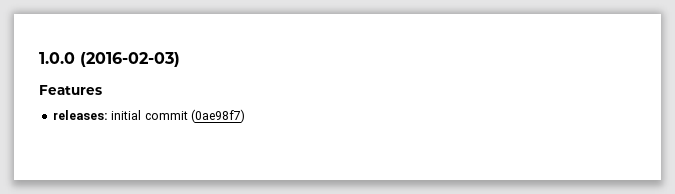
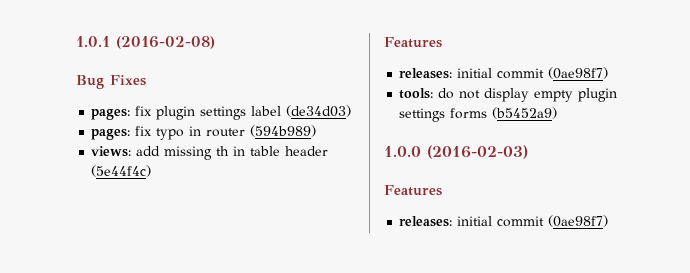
+ 1.0.1 (2016-02-08)
+ Bug Fixes
+ pages: fix plugin settings label (de34d03)
+ pages: fix typo in router (594b989)
+ views: add missing th in table header (5e44f4c)
+ Features
+ releases: initial commit (0ae98f7)
+ tools: do not display empty plugin settings forms (b5452a9)

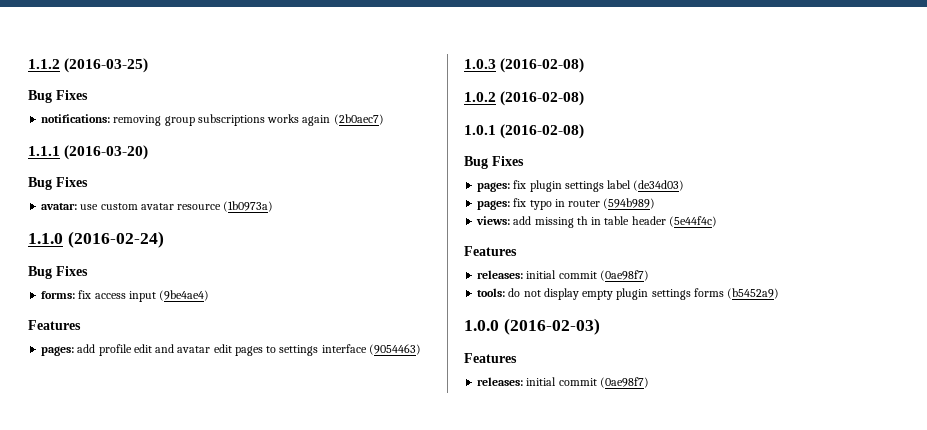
+ 1.1.2 (2016-03-25)
+ Bug Fixes
+ notifications: removing group subscriptions works again (2b0aec7)
+ 1.1.1 (2016-03-20)
+ Bug Fixes
+ avatar: use custom avatar resource (1b0973a)
+ 1.1.0 (2016-02-24)
+ Bug Fixes
+ forms: fix access input (9be4ae4)
+ Features
+ pages: add profile edit and avatar edit pages to settings interface (9054463)
+ 1.0.3 (2016-02-08)
+ 1.0.2 (2016-02-08)

